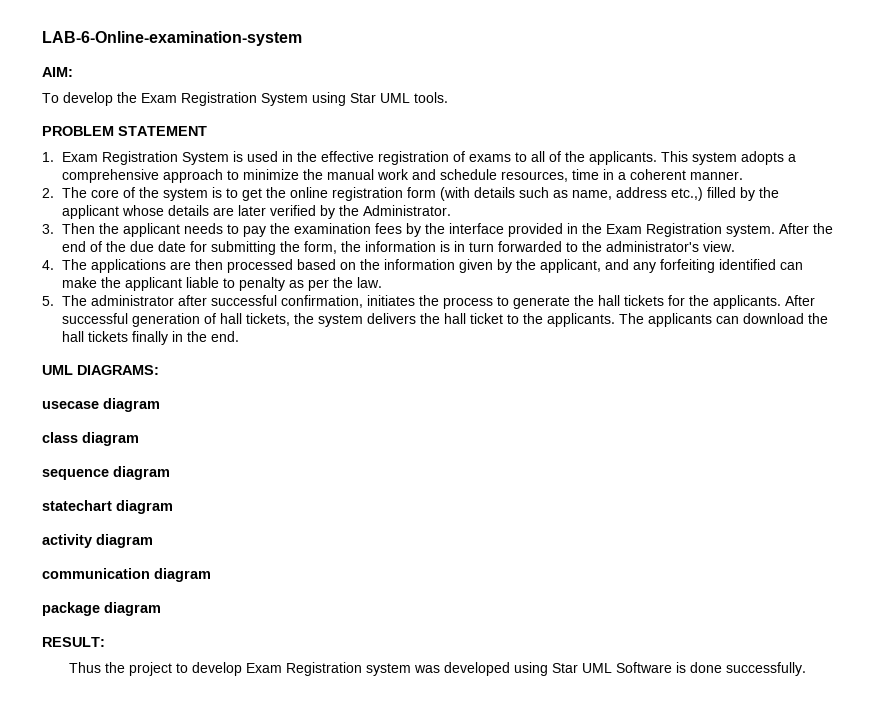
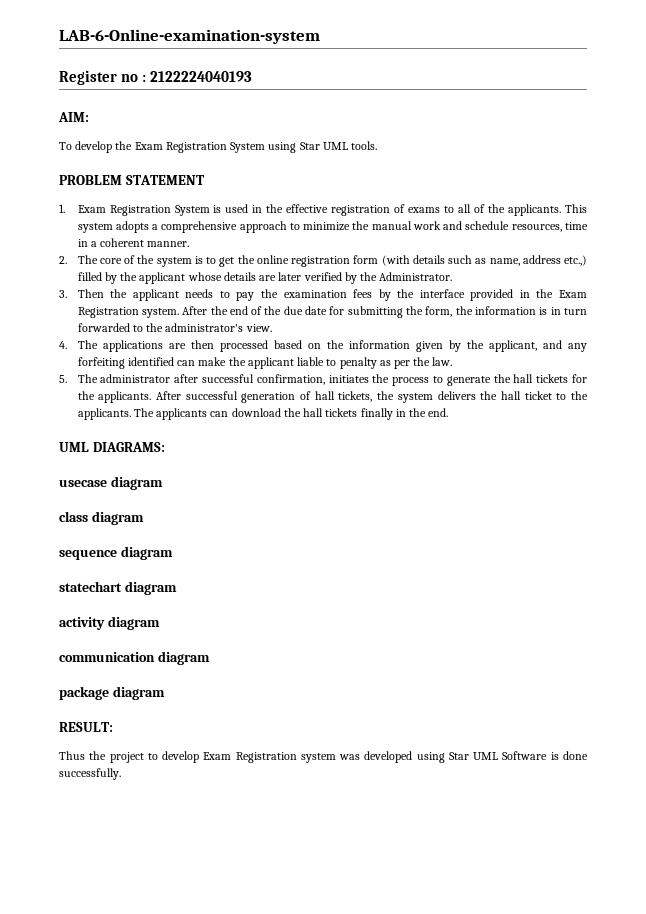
+ Register no : 2122224040193

